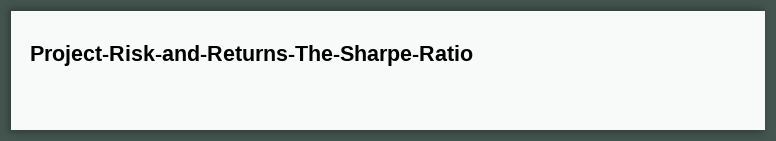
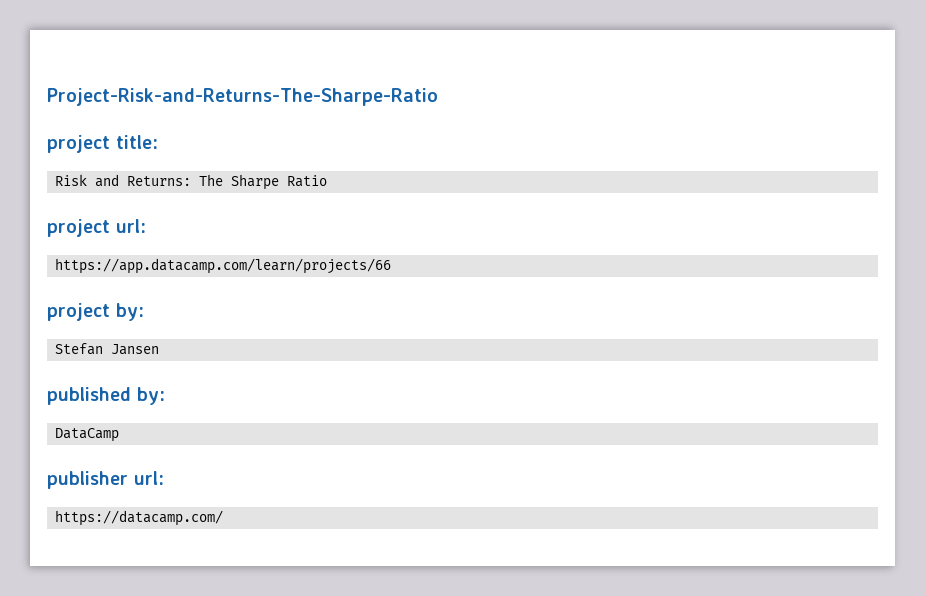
+ project title:
+ Risk and Returns: The Sharpe Ratio
+ project url:
+ https://app.datacamp.com/learn/projects/66
+ project by:
+ Stefan Jansen
+ published by:
+ DataCamp
+ publisher url:
+ https://datacamp.com/

